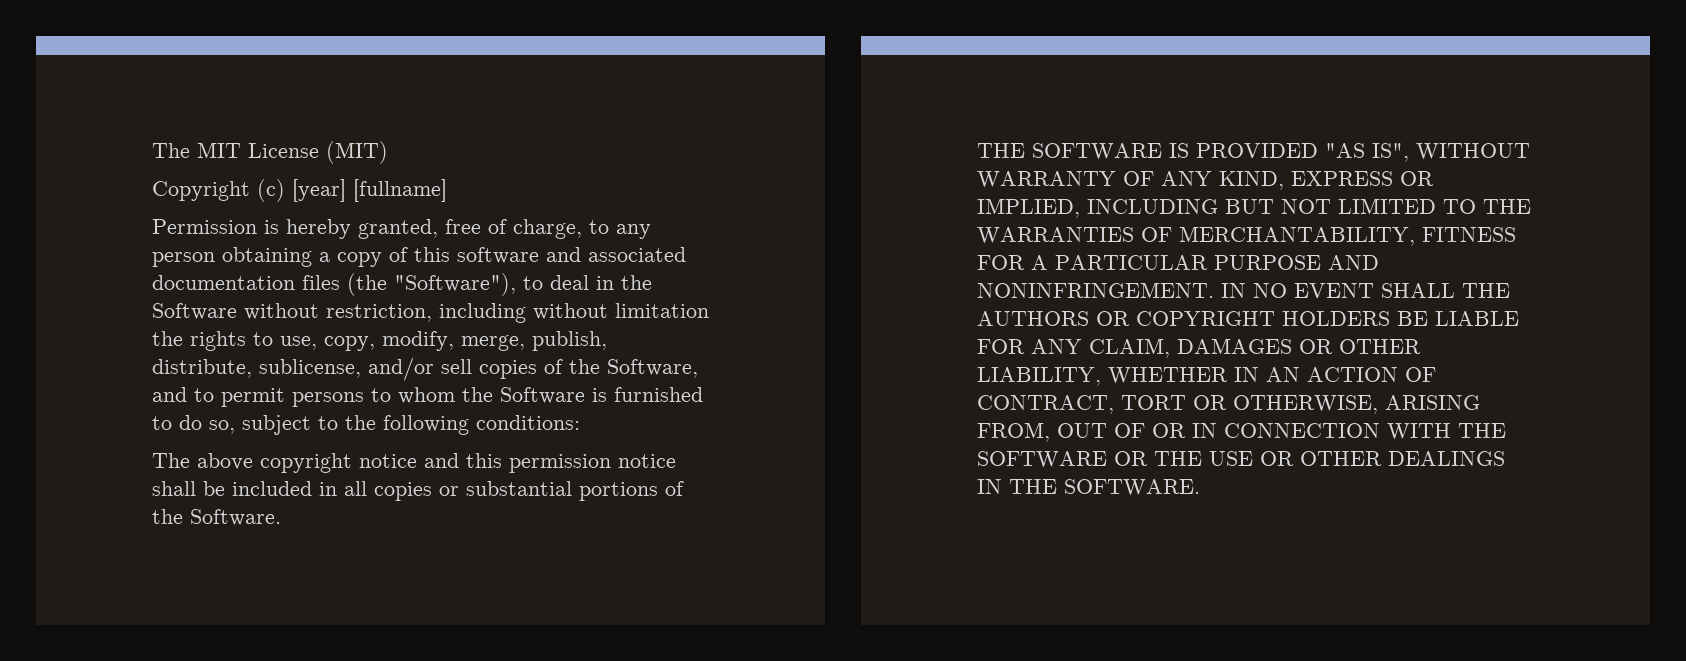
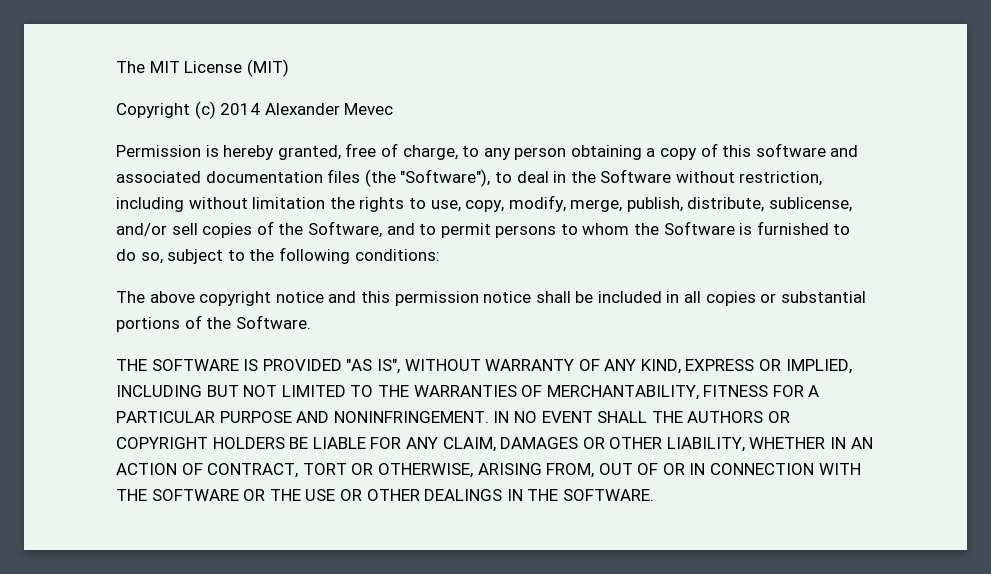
- Copyright (c) [year] [fullname]
+ Copyright (c) 2014 Alexander Mevec

